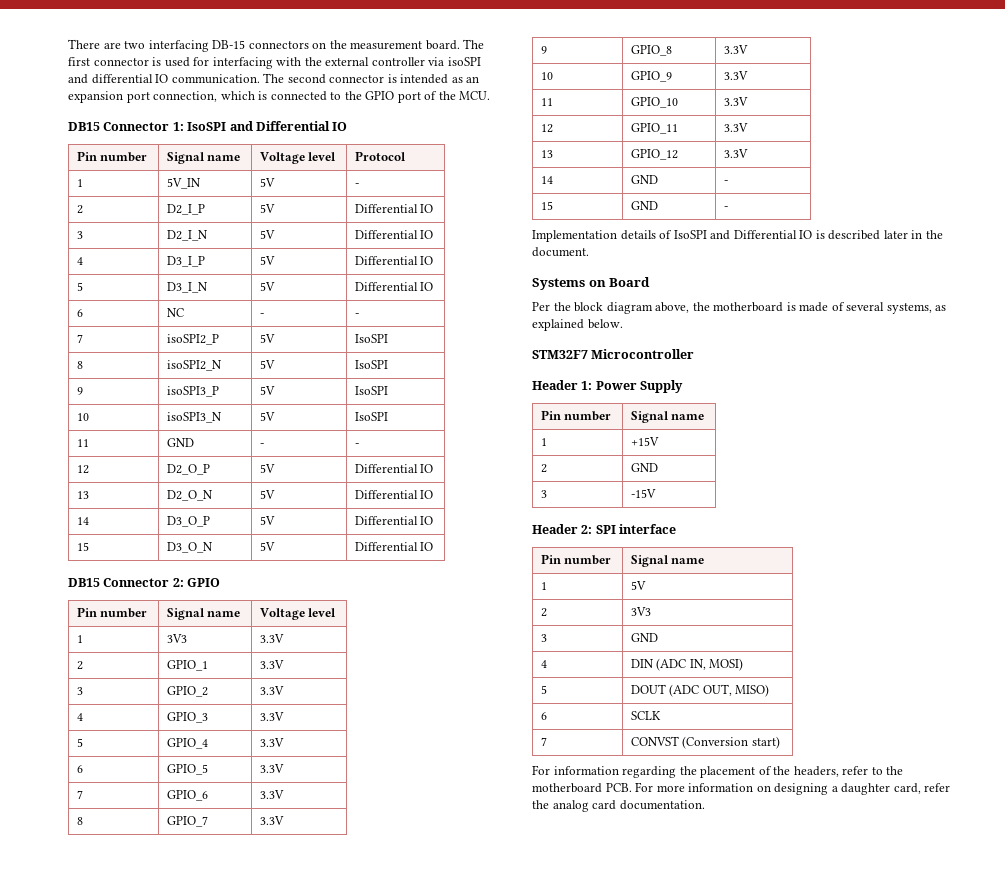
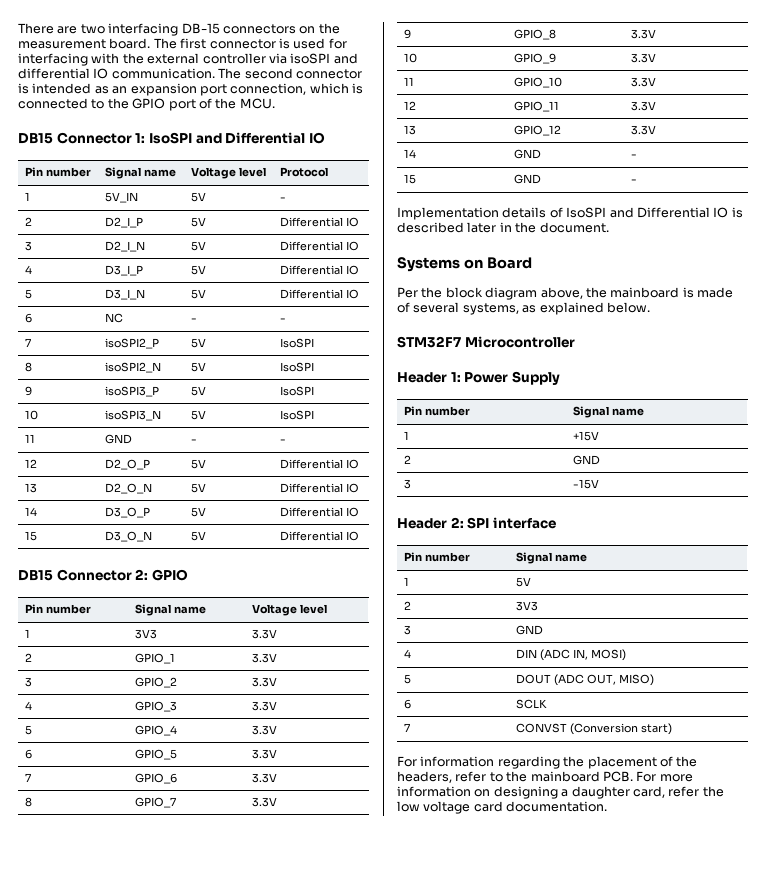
- Per the block diagram above, the motherboard is made of several systems, as explained below.
+ Per the block diagram above, the mainboard is made of several systems, as explained below.
- For information regarding the placement of the headers, refer to the motherboard PCB. For more information on designing a daughter card, refer the analog card documentation.
+ For information regarding the placement of the headers, refer to the mainboard PCB. For more information on designing a daughter card, refer the low voltage card documentation.

